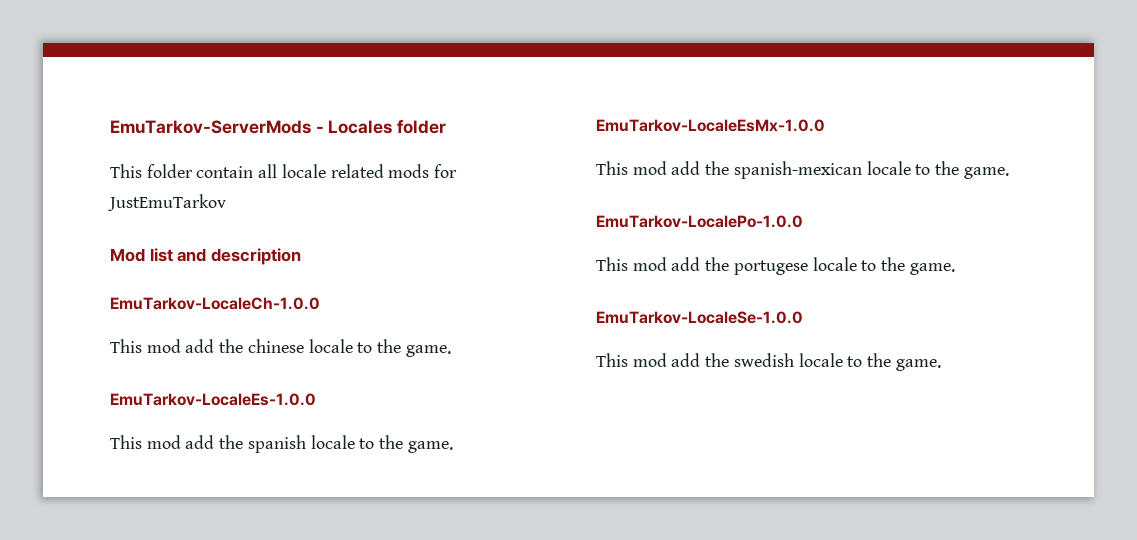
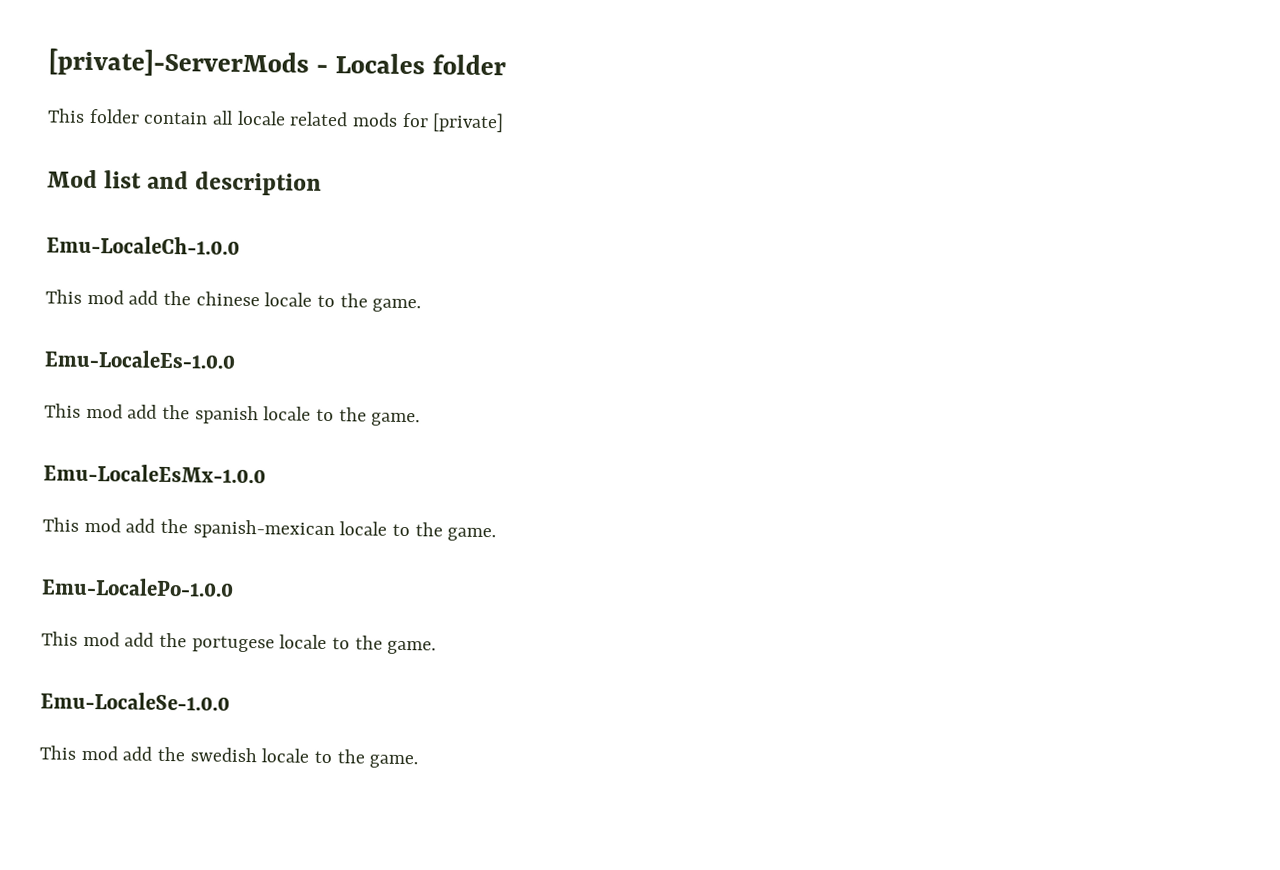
- EmuTarkov-ServerMods - Locales folder
+ [private]-ServerMods - Locales folder
- This folder contain all locale related mods for JustEmuTarkov
+ This folder contain all locale related mods for [private]
- EmuTarkov-LocaleCh-1.0.0
+ Emu-LocaleCh-1.0.0
- EmuTarkov-LocaleEs-1.0.0
+ Emu-LocaleEs-1.0.0
- EmuTarkov-LocaleEsMx-1.0.0
+ Emu-LocaleEsMx-1.0.0
- EmuTarkov-LocalePo-1.0.0
+ Emu-LocalePo-1.0.0
- EmuTarkov-LocaleSe-1.0.0
+ Emu-LocaleSe-1.0.0

